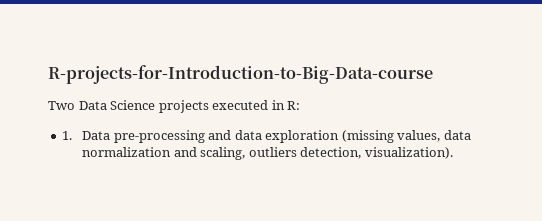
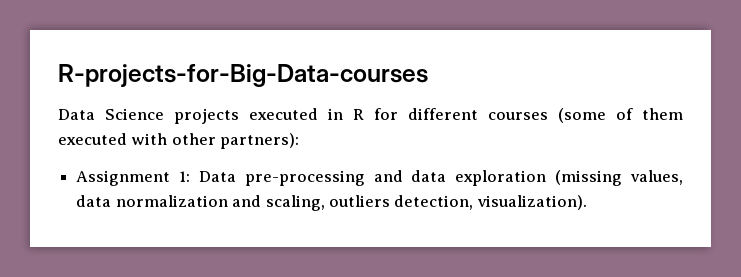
- R-projects-for-Introduction-to-Big-Data-course
- Two Data Science projects executed in R:
- 1. Data pre-processing and data exploration (missing values, data normalization and scaling, outliers detection, visualization).
+ R-projects-for-Big-Data-courses
+ Data Science projects executed in R for different courses (some of them executed with other partners):
+ Assignment 1: Data pre-processing and data exploration (missing values, data normalization and scaling, outliers detection, visualization).

